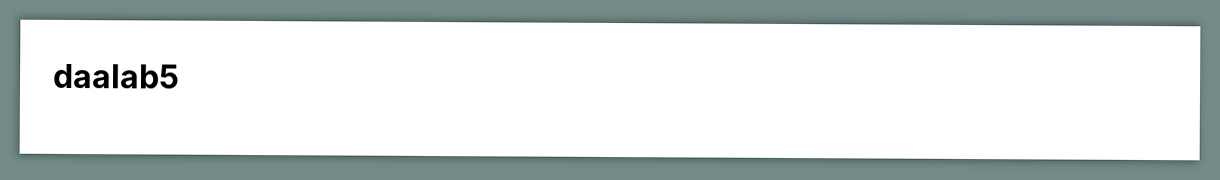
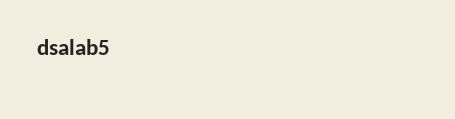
- daalab5
+ dsalab5

